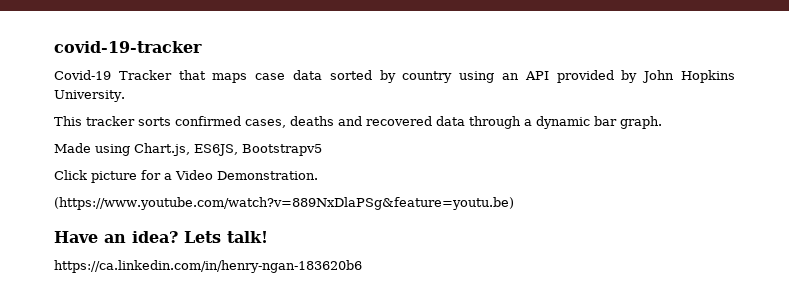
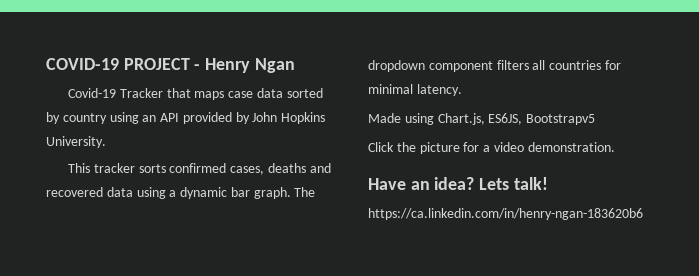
- covid-19-tracker
+ COVID-19 PROJECT - Henry Ngan
- This tracker sorts confirmed cases, deaths and recovered data through a dynamic bar graph.
+ This tracker sorts confirmed cases, deaths and recovered data using a dynamic bar graph. The dropdown component filters all countries for minimal latency.
- Click picture for a Video Demonstration.
- (https://www.youtube.com/watch?v=889NxDlaPSg&feature=youtu.be)
+ Click the picture for a video demonstration.

